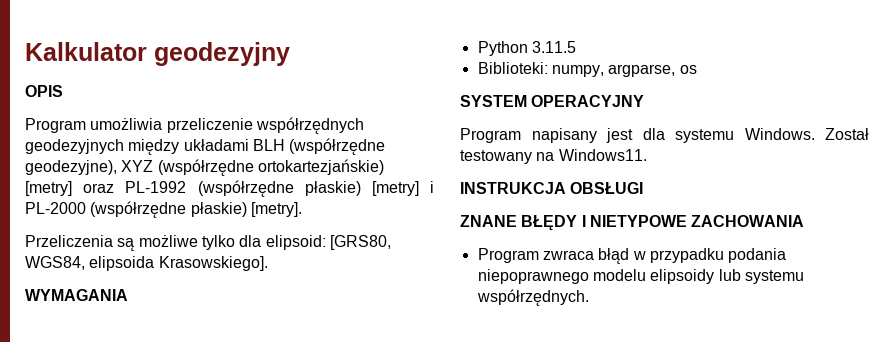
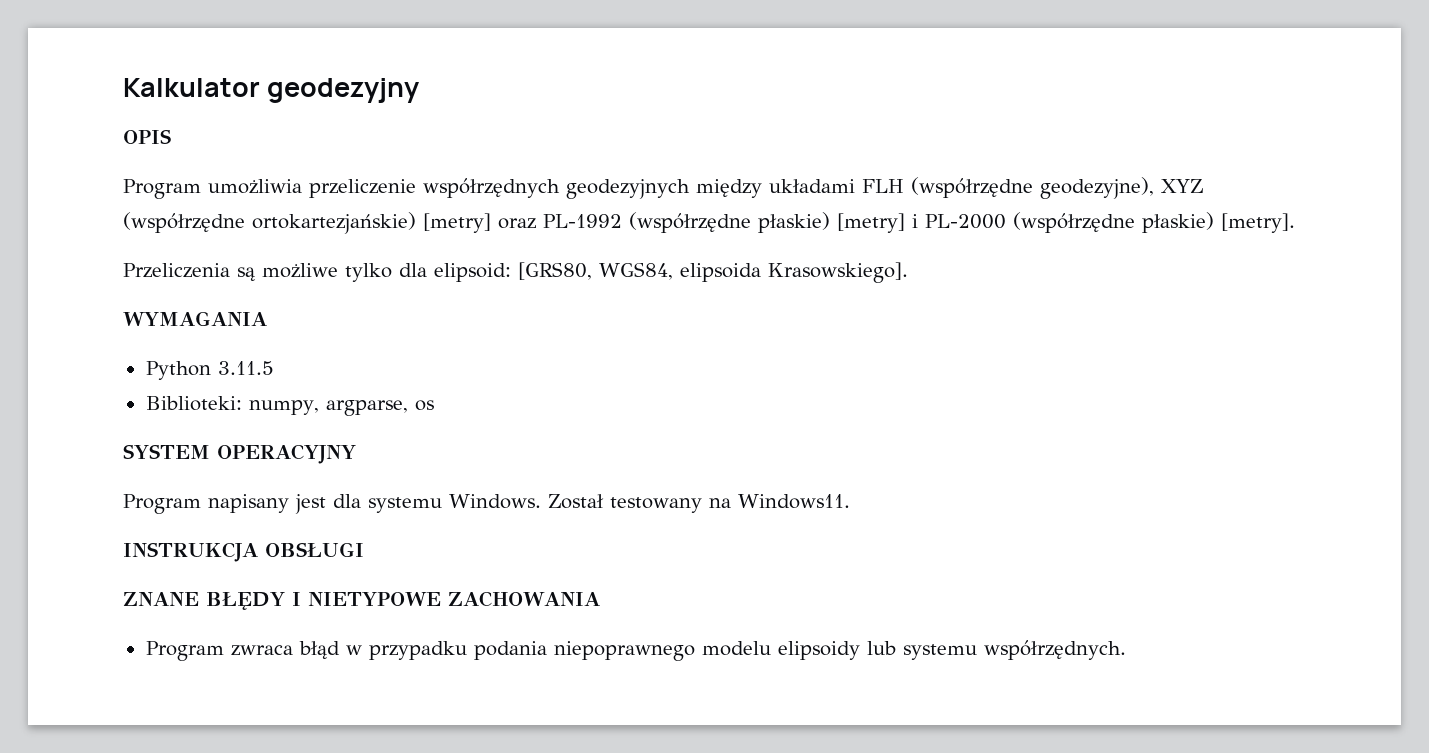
- Program umożliwia przeliczenie współrzędnych geodezyjnych między układami BLH (współrzędne geodezyjne), XYZ (współrzędne ortokartezjańskie) [metry] oraz PL-1992 (współrzędne płaskie) [metry] i PL-2000 (współrzędne płaskie) [metry].
+ Program umożliwia przeliczenie współrzędnych geodezyjnych między układami FLH (współrzędne geodezyjne), XYZ (współrzędne ortokartezjańskie) [metry] oraz PL-1992 (współrzędne płaskie) [metry] i PL-2000 (współrzędne płaskie) [metry].

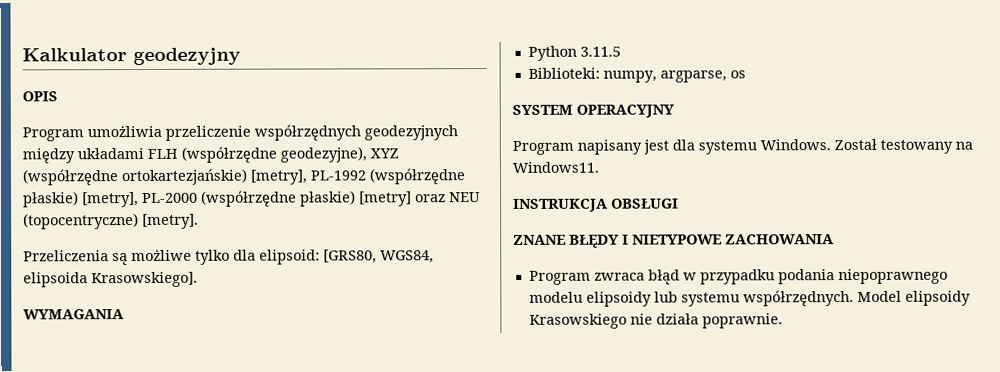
- Program umożliwia przeliczenie współrzędnych geodezyjnych między układami FLH (współrzędne geodezyjne), XYZ (współrzędne ortokartezjańskie) [metry] oraz PL-1992 (współrzędne płaskie) [metry] i PL-2000 (współrzędne płaskie) [metry].
+ Program umożliwia przeliczenie współrzędnych geodezyjnych między układami FLH (współrzędne geodezyjne), XYZ (współrzędne ortokartezjańskie) [metry], PL-1992 (współrzędne płaskie) [metry], PL-2000 (współrzędne płaskie) [metry] oraz NEU (topocentryczne) [metry].
+ Model elipsoidy Krasowskiego nie działa poprawnie.

